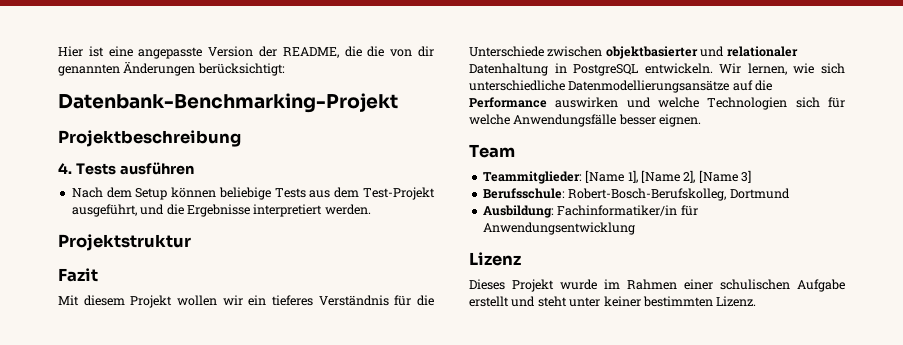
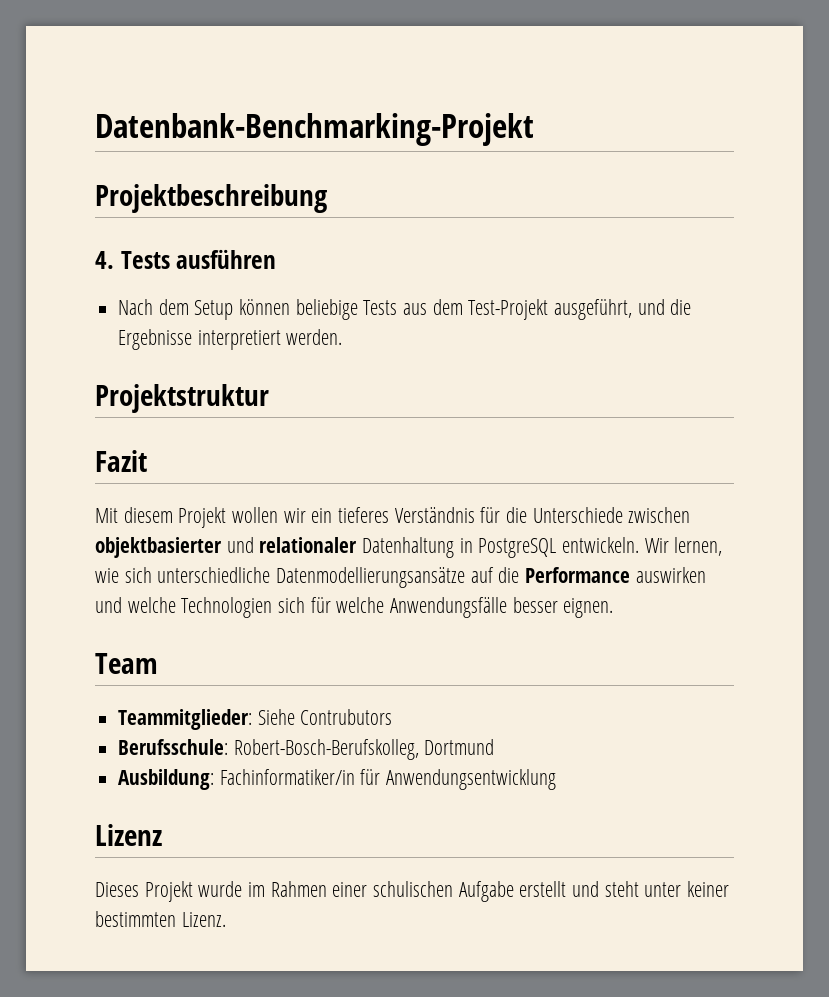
- Hier ist eine angepasste Version der README, die die von dir genannten Änderungen berücksichtigt:
- Teammitglieder: [Name 1], [Name 2], [Name 3]
+ Teammitglieder: Siehe Contrubutors

